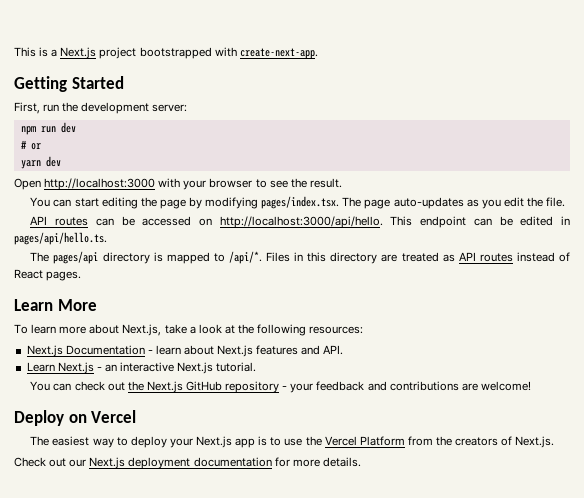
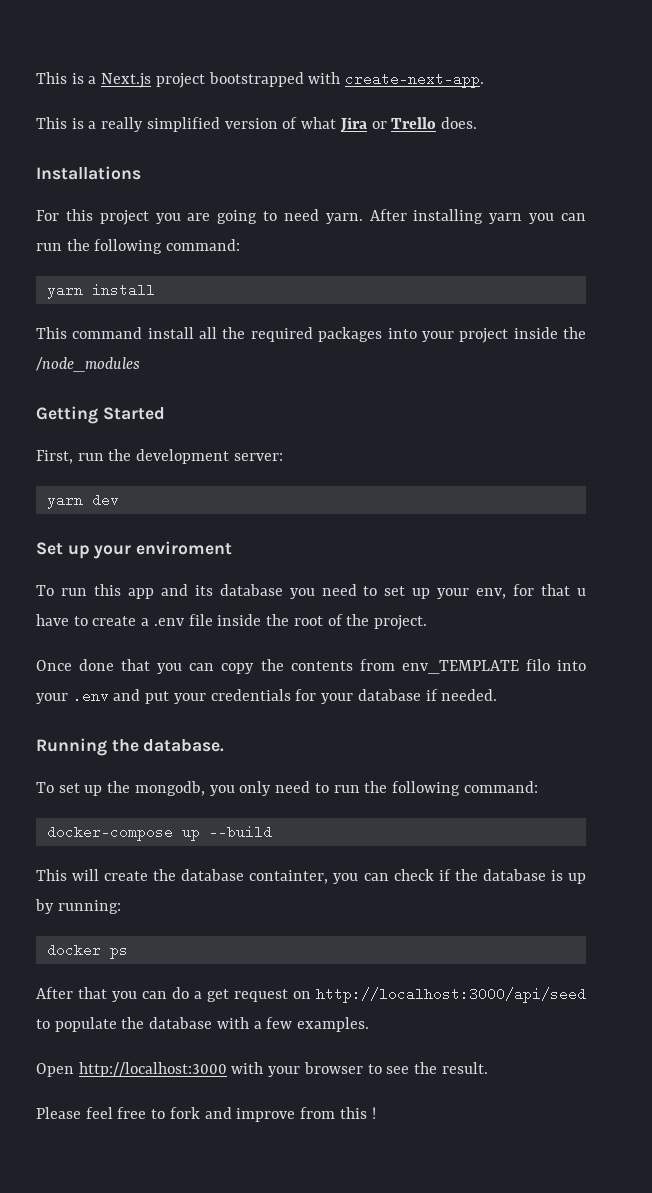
+ This is a really simplified version of what Jira or Trello does.
+ Installations
+ For this project you are going to need yarn. After installing yarn you can run the following command:
+ yarn install
+ This command install all the required packages into your project inside the /node_modules
- npm run dev
- # or
  yarn dev
+ Set up your enviroment
+ To run this app and its database you need to set up your env, for that u have to create a .env file inside the root of the project.
+ Once done that you can copy the contents from env_TEMPLATE filo into your .env and put your credentials for your database if needed.
+ Running the database.
+ To set up the mongodb, you only need to run the following command:
+ docker-compose up --build
+ This will create the database containter, you can check if the database is up by running:
+ docker ps
+ After that you can do a get request on http://localhost:3000/api/seed to populate the database with a few examples.
- You can start editing the page by modifying pages/index.tsx. The page auto-updates as you edit the file.
- API routes can be accessed on http://localhost:3000/api/hello. This endpoint can be edited in pages/api/hello.ts.
- The pages/api directory is mapped to /api/*. Files in this directory are treated as API routes instead of React pages.
- Learn More
- To learn more about Next.js, take a look at the following resources:
- Next.js Documentation - learn about Next.js features and API.
- Learn Next.js - an interactive Next.js tutorial.
- You can check out the Next.js GitHub repository - your feedback and contributions are welcome!
- Deploy on Vercel
- The easiest way to deploy your Next.js app is to use the Vercel Platform from the creators of Next.js.
- Check out our Next.js deployment documentation for more details.
+ Please feel free to fork and improve from this !

